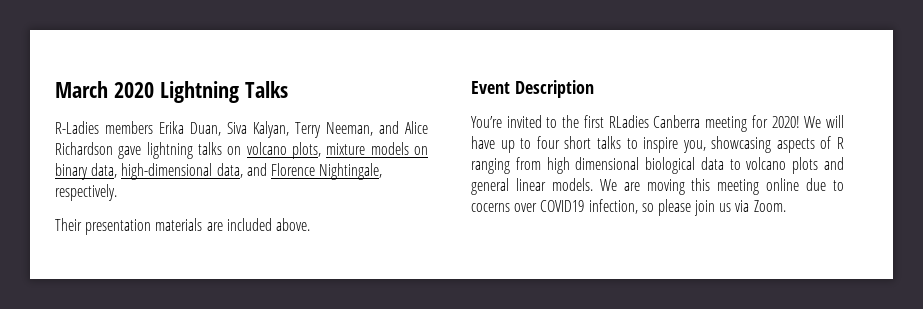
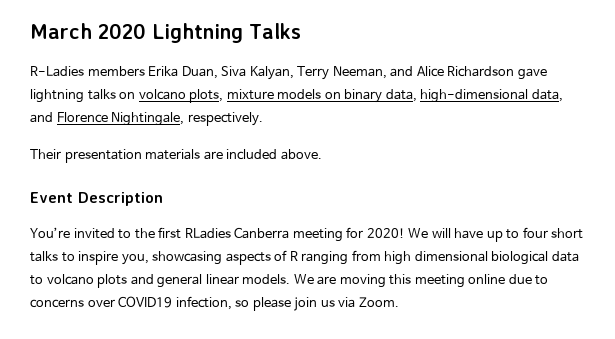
- We are moving this meeting online due to cocerns over COVID19 infection, so please join us via Zoom.
+ We are moving this meeting online due to concerns over COVID19 infection, so please join us via Zoom.

